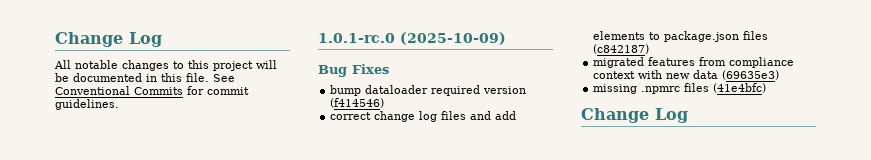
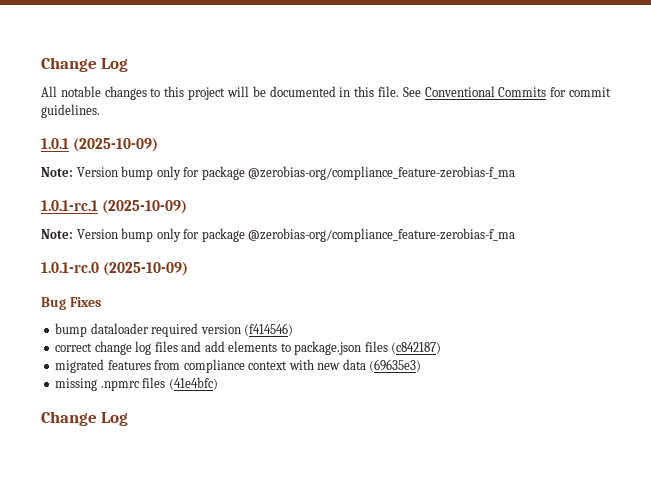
+ 1.0.1 (2025-10-09)
+ Note: Version bump only for package @zerobias-org/compliance_feature-zerobias-f_ma
+ 1.0.1-rc.1 (2025-10-09)
+ Note: Version bump only for package @zerobias-org/compliance_feature-zerobias-f_ma

